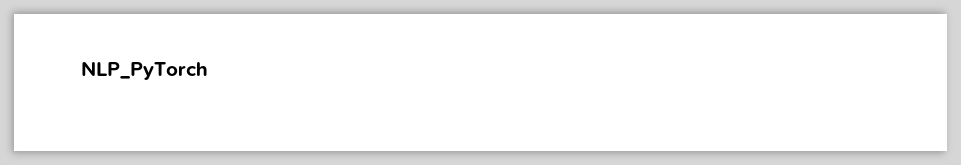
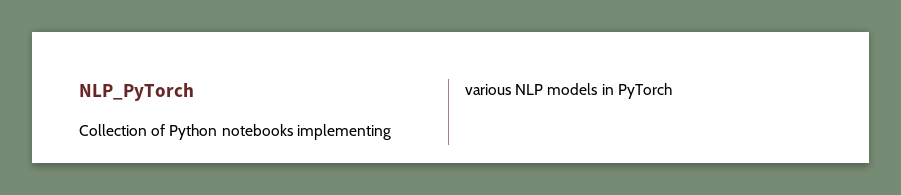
+ Collection of Python notebooks implementing various NLP models in PyTorch

